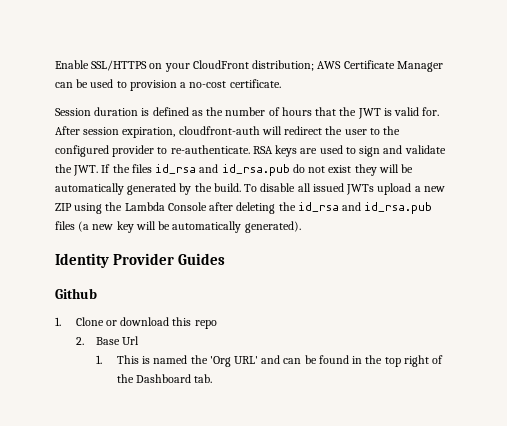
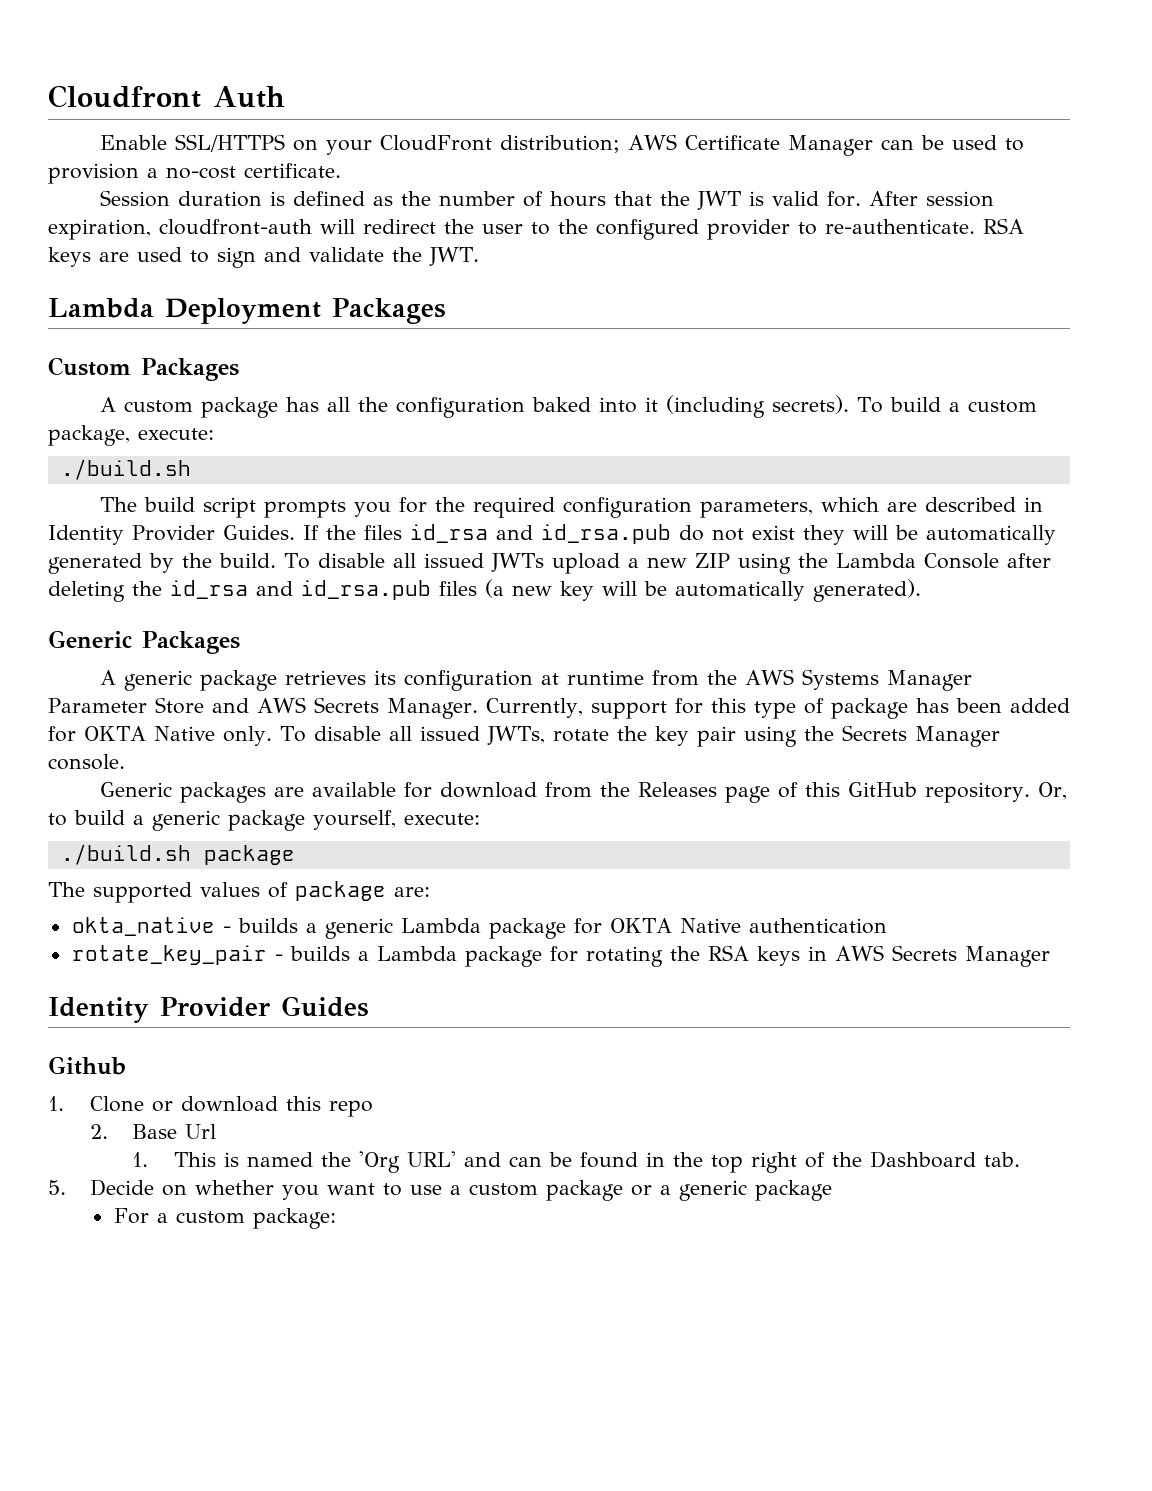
+ Cloudfront Auth
- RSA keys are used to sign and validate the JWT. If the files id_rsa and id_rsa.pub do not exist they will be automatically generated by the build.
+ RSA keys are used to sign and validate the JWT.
+ Lambda Deployment Packages
+ Custom Packages
+ A custom package has all the configuration baked into it (including secrets). To build a custom package, execute:
+ ./build.sh
+ The build script prompts you for the required configuration parameters, which are described in Identity Provider Guides. If the files id_rsa and id_rsa.pub do not exist they will be automatically generated by the build.
+ Generic Packages
+ A generic package retrieves its configuration at runtime from the AWS Systems Manager Parameter Store and AWS Secrets Manager. Currently, support for this type of package has been added for OKTA Native only. To disable all issued JWTs, rotate the key pair using the Secrets Manager console.
+ Generic packages are available for download from the Releases page of this GitHub repository. Or, to build a generic package yourself, execute:
+ ./build.sh package
+ The supported values of package are:
+ okta_native - builds a generic Lambda package for OKTA Native authentication
+ rotate_key_pair - builds a Lambda package for rotating the RSA keys in AWS Secrets Manager
+ 5. Decide on whether you want to use a custom package or a generic package
+ For a custom package:

